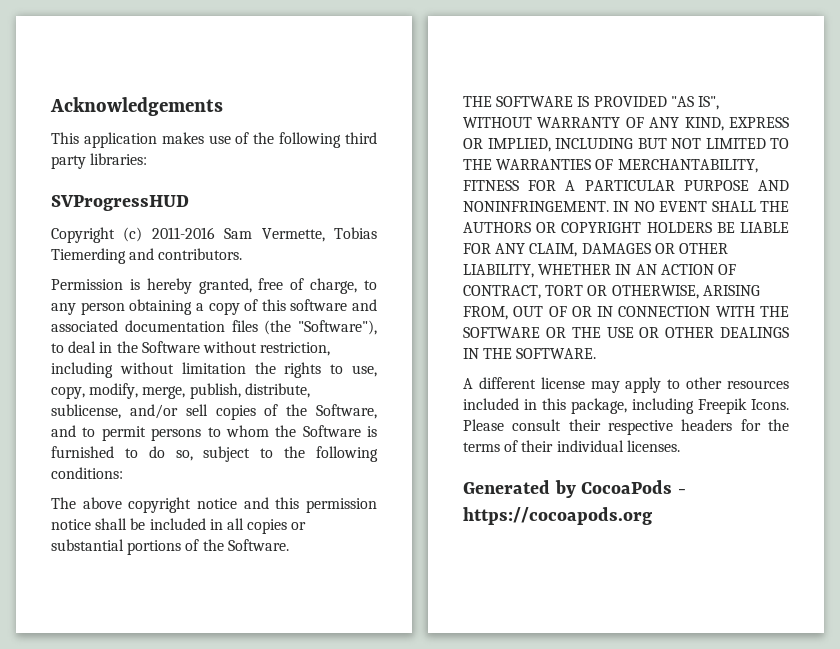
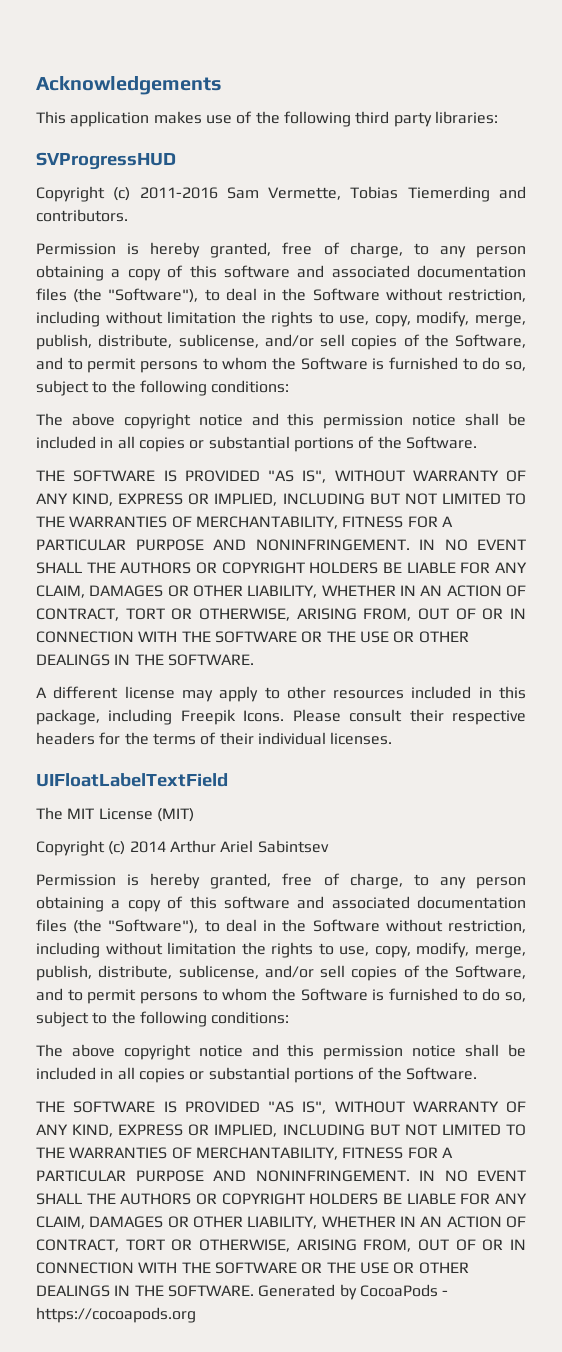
+ UIFloatLabelTextField
+ The MIT License (MIT)
+ Copyright (c) 2014 Arthur Ariel Sabintsev
+ Permission is hereby granted, free of charge, to any person obtaining a copy of this software and associated documentation files (the "Software"), to deal in the Software without restriction, including without limitation the rights to use, copy, modify, merge, publish, distribute, sublicense, and/or sell copies of the Software, and to permit persons to whom the Software is furnished to do so, subject to the following conditions:
+ The above copyright notice and this permission notice shall be included in all copies or substantial portions of the Software.
+ THE SOFTWARE IS PROVIDED "AS IS", WITHOUT WARRANTY OF ANY KIND, EXPRESS OR IMPLIED, INCLUDING BUT NOT LIMITED TO THE WARRANTIES OF MERCHANTABILITY, FITNESS FOR A PARTICULAR PURPOSE AND NONINFRINGEMENT. IN NO EVENT SHALL THE AUTHORS OR COPYRIGHT HOLDERS BE LIABLE FOR ANY CLAIM, DAMAGES OR OTHER LIABILITY, WHETHER IN AN ACTION OF CONTRACT, TORT OR OTHERWISE, ARISING FROM, OUT OF OR IN CONNECTION WITH THE SOFTWARE OR THE USE OR OTHER DEALINGS IN THE SOFTWARE.

